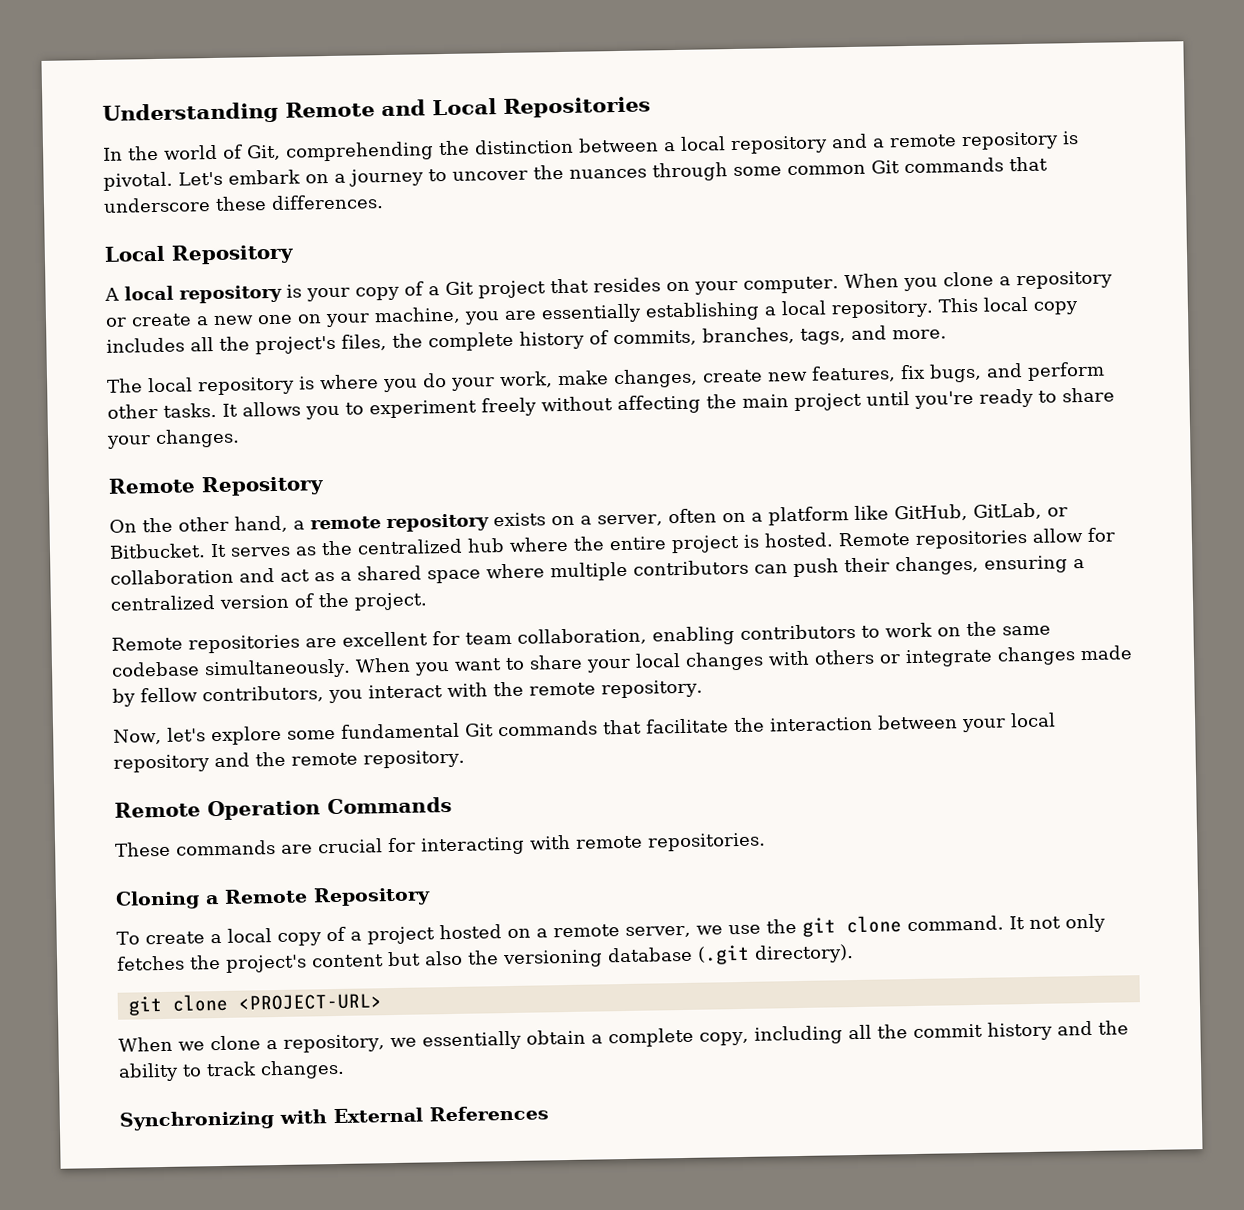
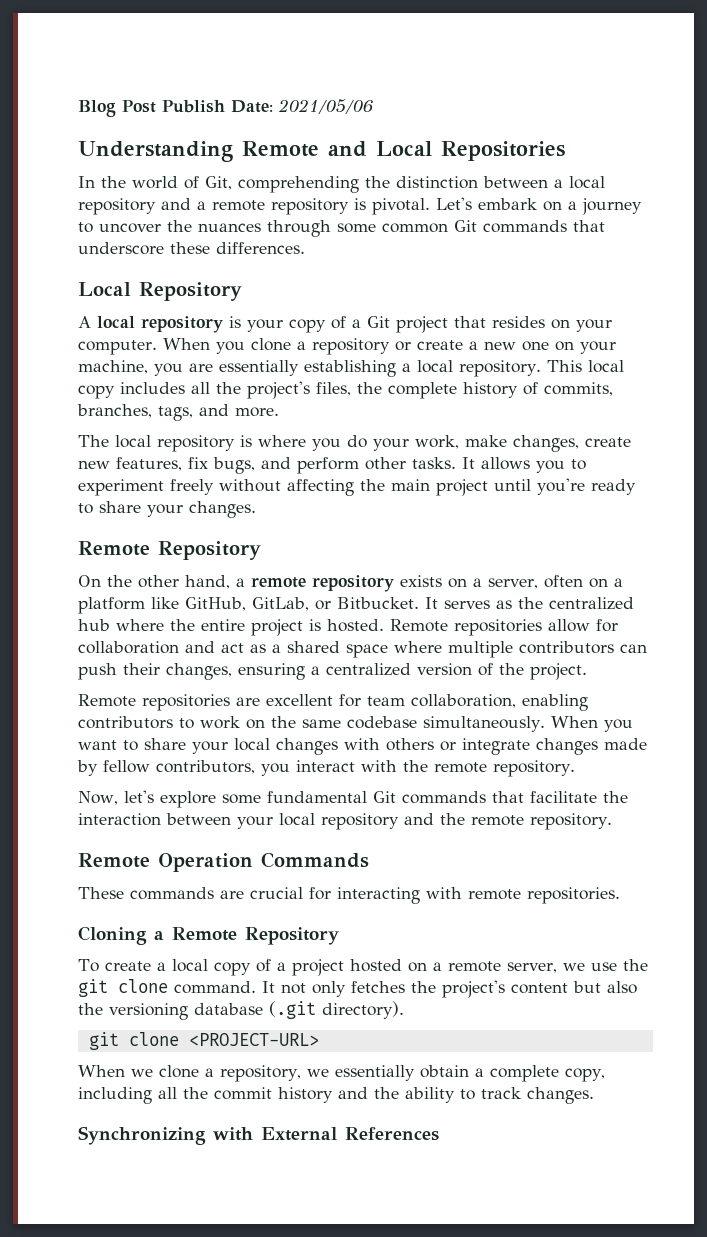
+ Blog Post Publish Date: 2021/05/06

